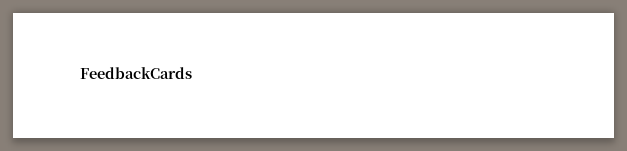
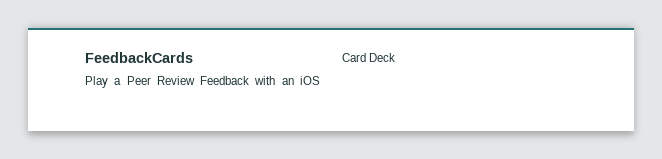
+ Play a Peer Review Feedback with an iOS Card Deck

